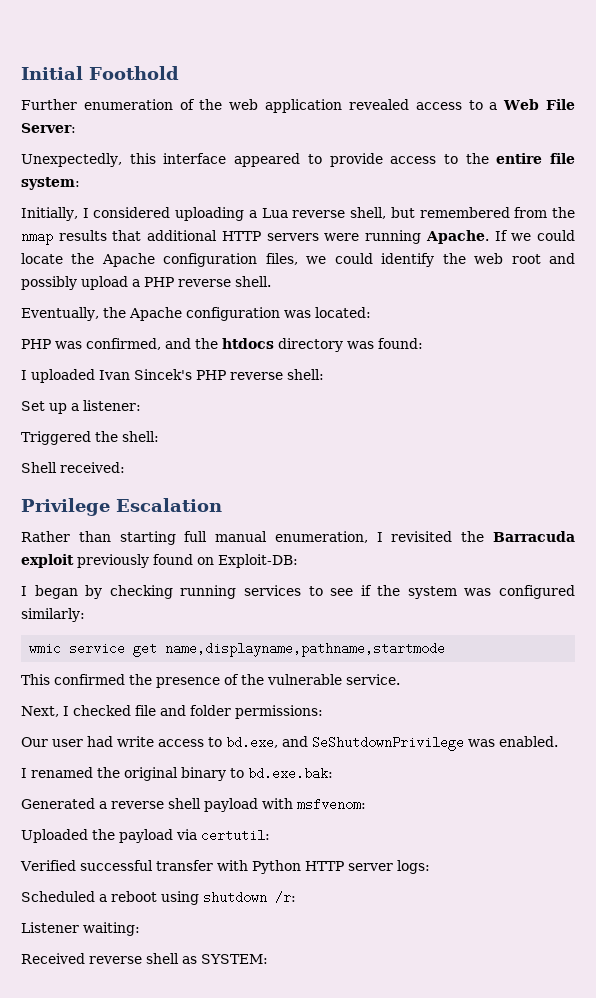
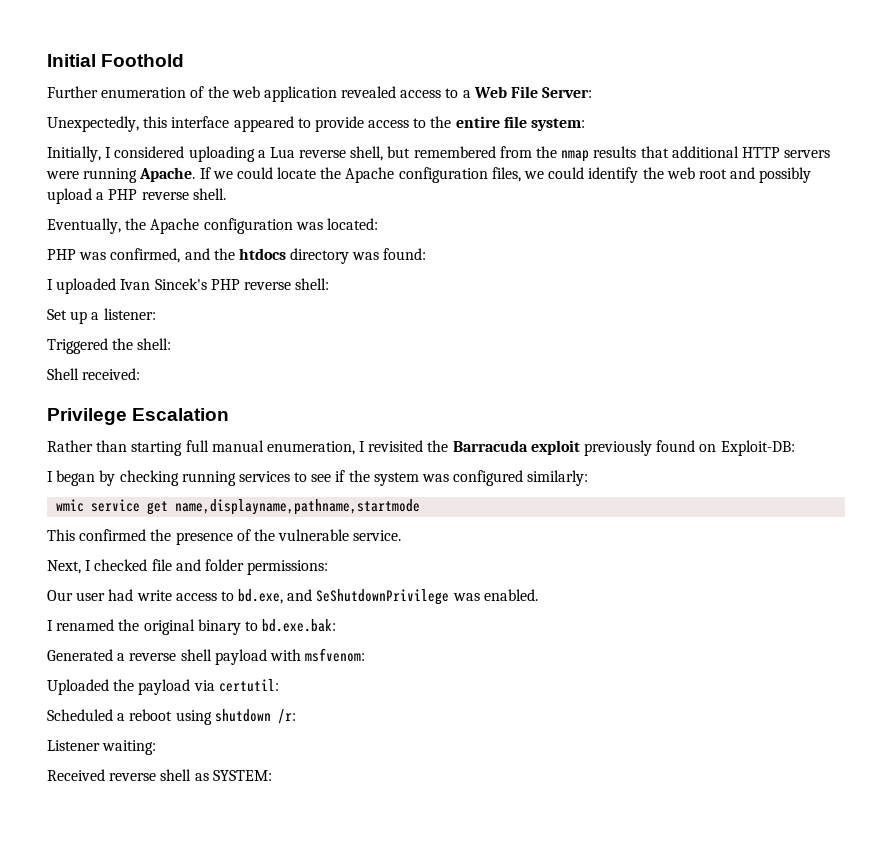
- Verified successful transfer with Python HTTP server logs:

